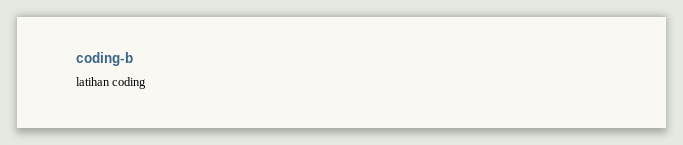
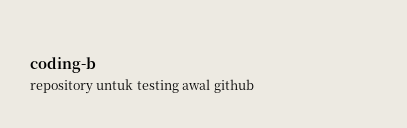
- latihan coding
+ repository untuk testing awal github

